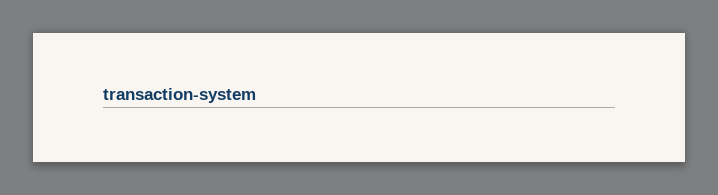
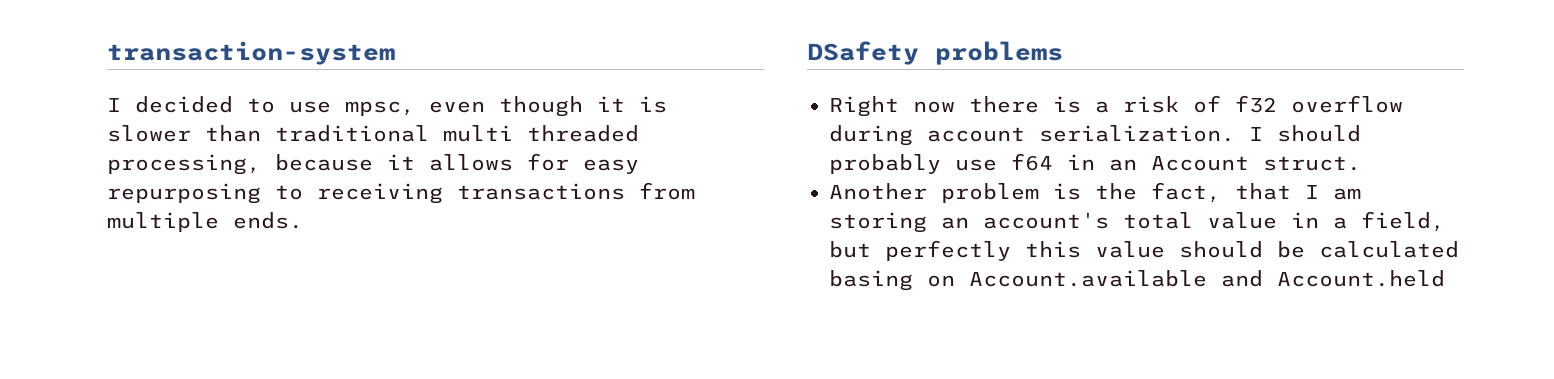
+ I decided to use mpsc, even though it is slower than traditional multi threaded processing, because it allows for easy repurposing to receiving transactions from multiple ends.
+ DSafety problems
+ Right now there is a risk of f32 overflow during account serialization. I should probably use f64 in an Account struct.
+ Another problem is the fact, that I am storing an account's total value in a field, but perfectly this value should be calculated basing on Account.available and Account.held

